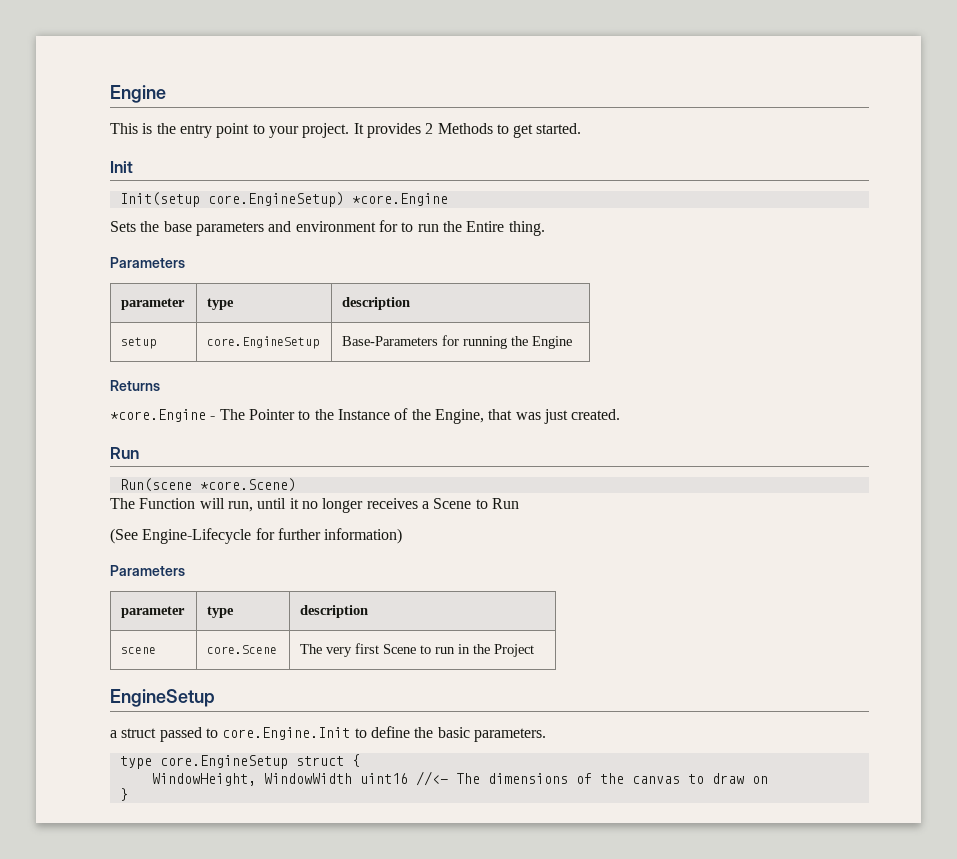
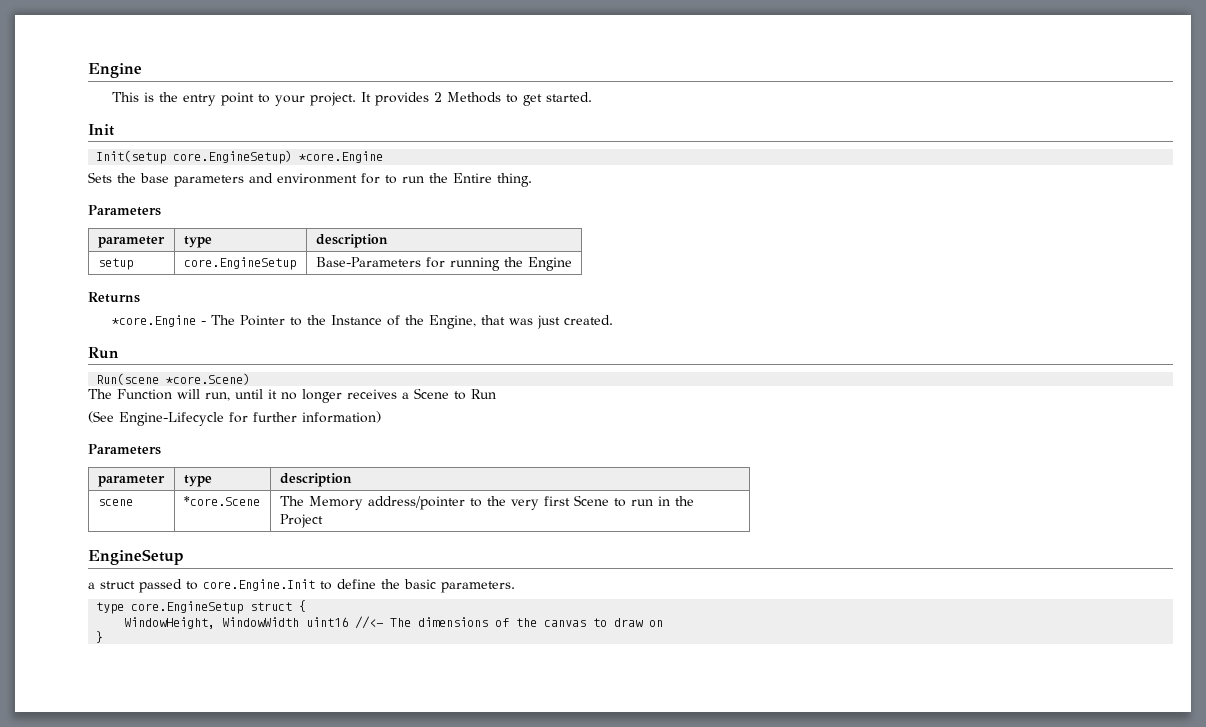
- scene | core.Scene | The very first Scene to run in the Project
+ scene | *core.Scene | The Memory address/pointer to the very first Scene to run in the Project

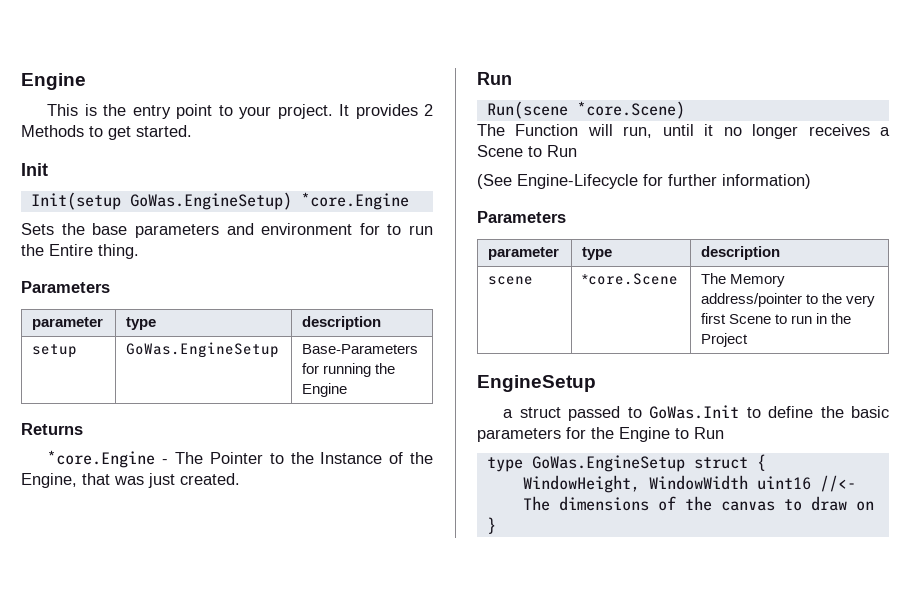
- Init(setup core.EngineSetup) *core.Engine
+ Init(setup GoWas.EngineSetup) *core.Engine
- setup | core.EngineSetup | Base-Parameters for running the Engine
+ setup | GoWas.EngineSetup | Base-Parameters for running the Engine
- a struct passed to core.Engine.Init to define the basic parameters.
- type core.EngineSetup struct {
+ a struct passed to GoWas.Init to define the basic parameters for the Engine to Run
+ type GoWas.EngineSetup struct {

